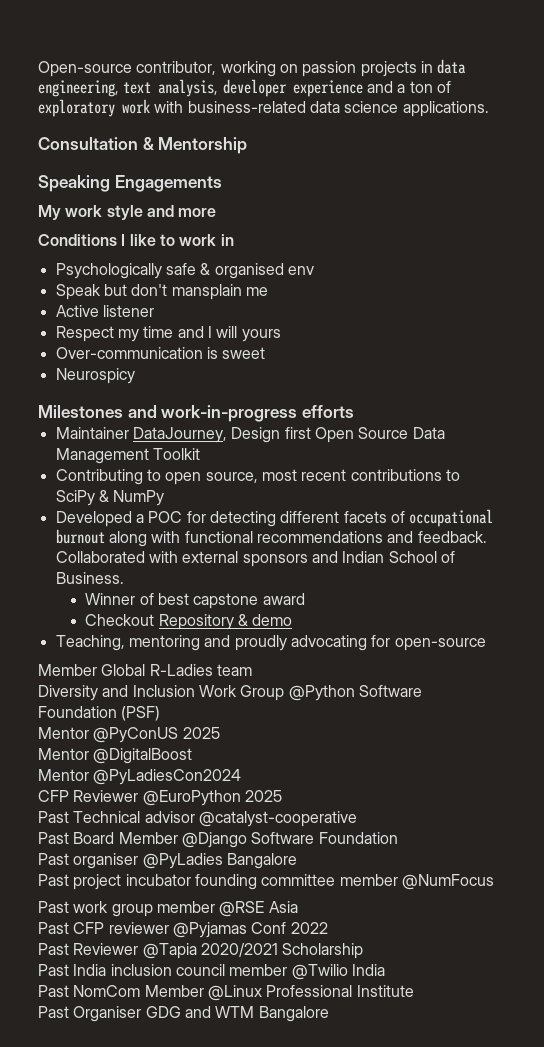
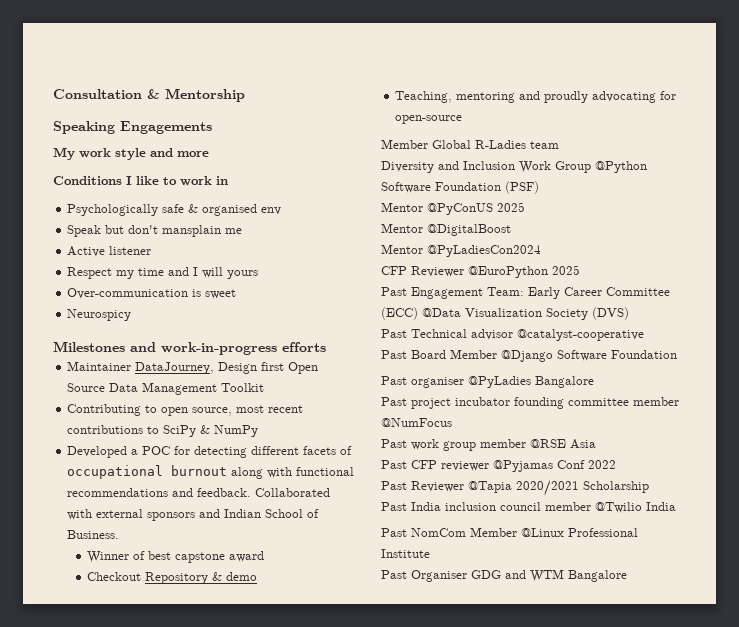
- Open-source contributor, working on passion projects in data engineering, text analysis, developer experience and a ton of exploratory work with business-related data science applications.
+ Past Engagement Team: Early Career Committee (ECC) @Data Visualization Society (DVS)

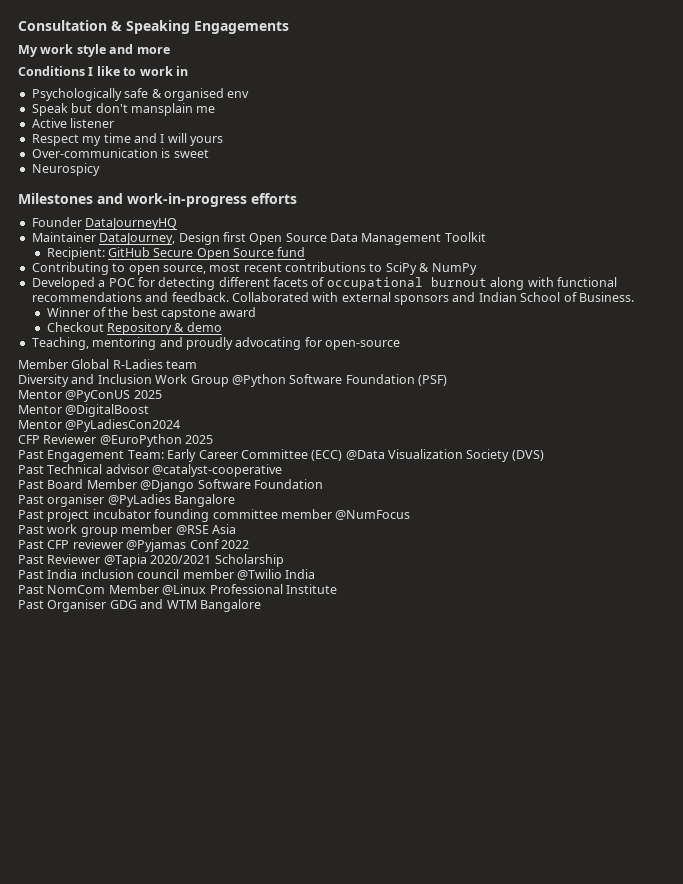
- Consultation & Mentorship
- Speaking Engagements
+ Consultation & Speaking Engagements
+ Founder DataJourneyHQ
+ Recipient: GitHub Secure Open Source fund
- Winner of best capstone award
+ Winner of the best capstone award

